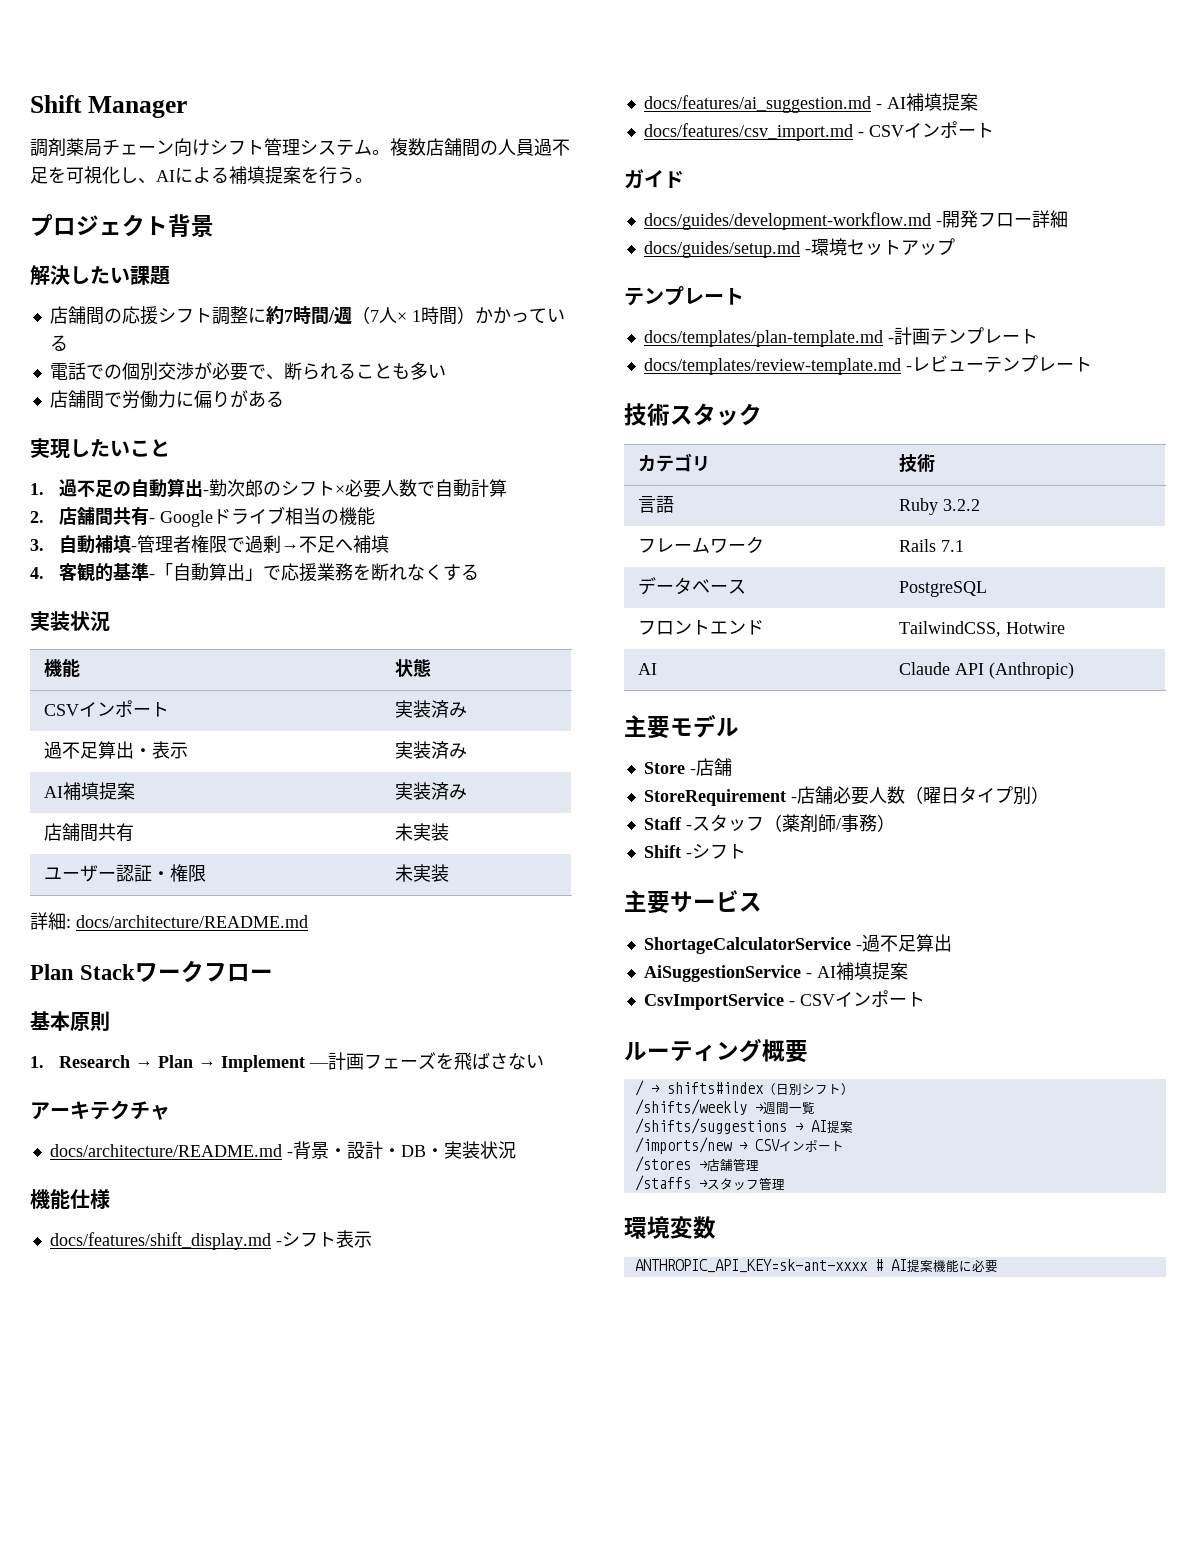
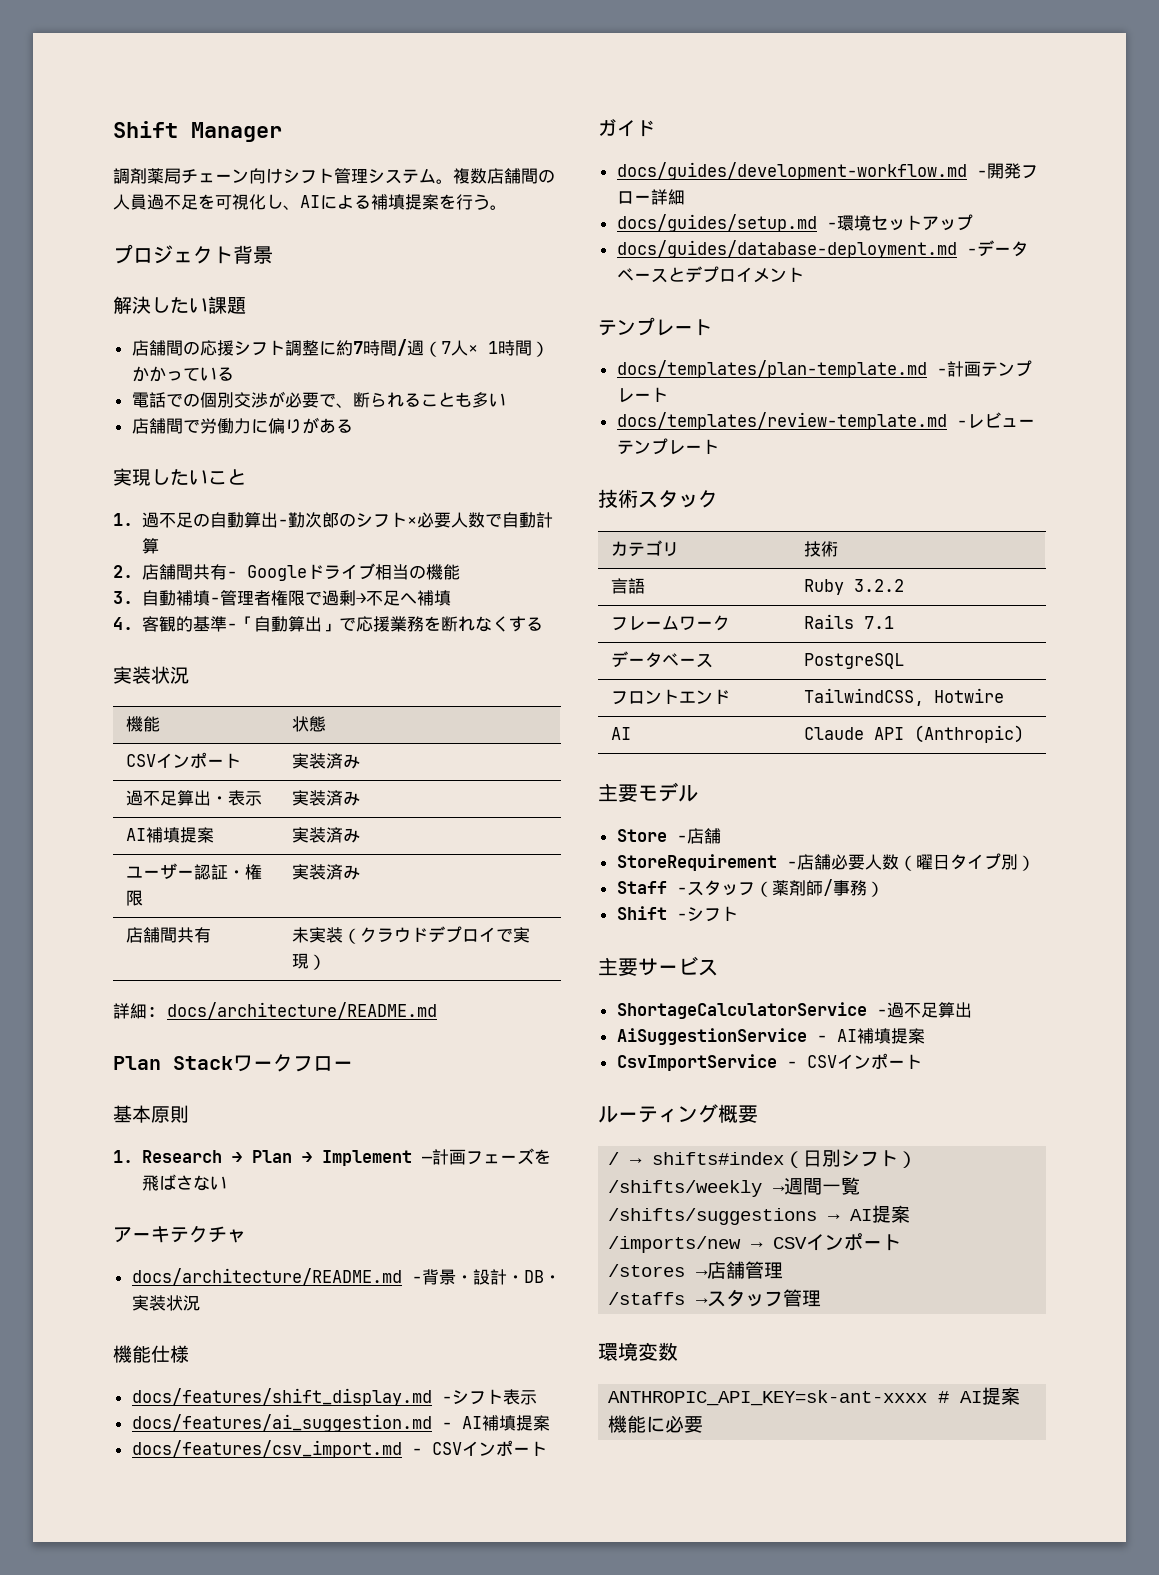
- 店舗間共有 | 未実装
- ユーザー認証・権限 | 未実装
+ ユーザー認証・権限 | 実装済み
+ 店舗間共有 | 未実装（クラウドデプロイで実現）
+ docs/guides/database-deployment.md -データベースとデプロイメント

